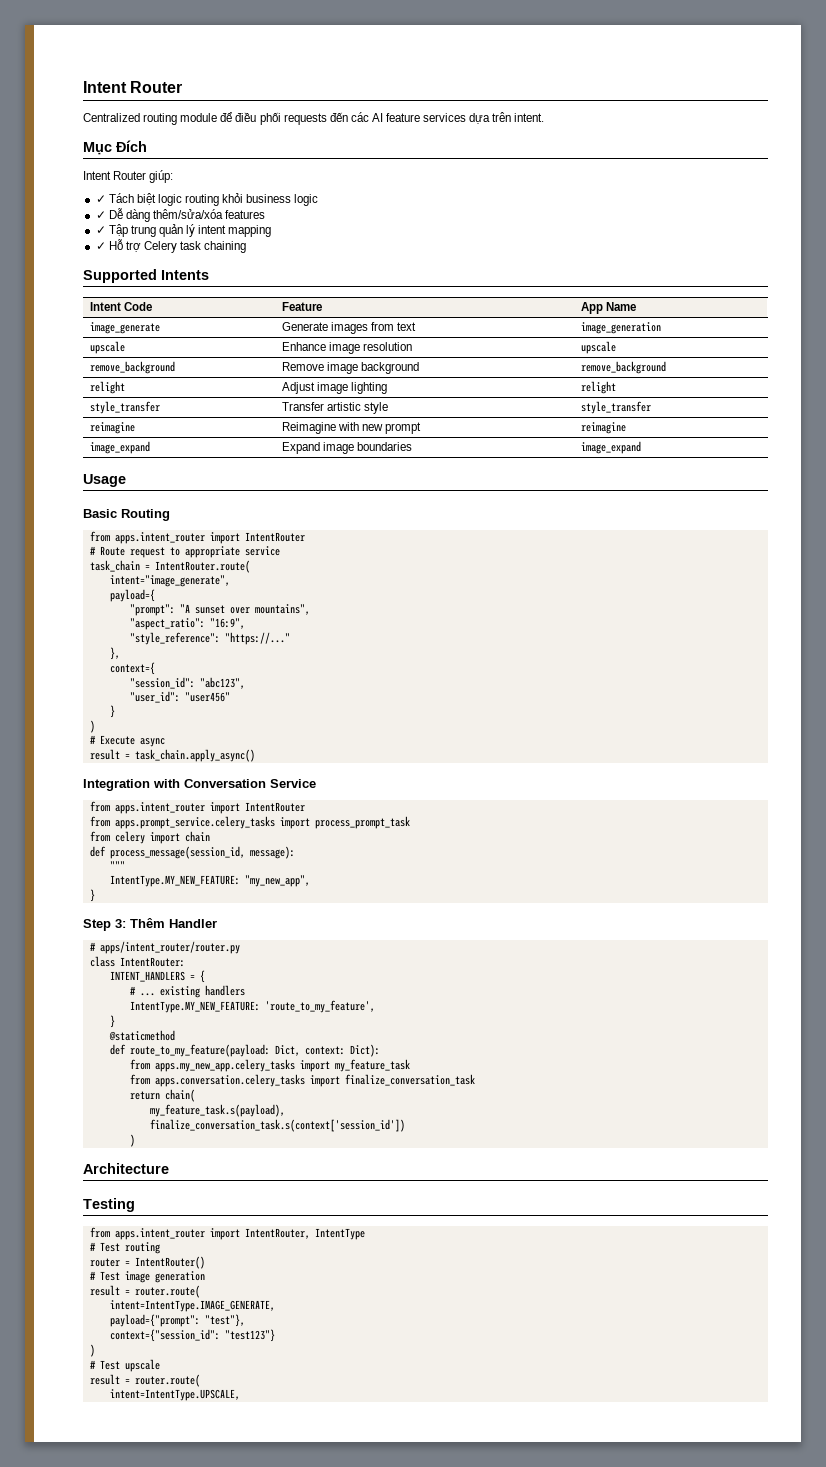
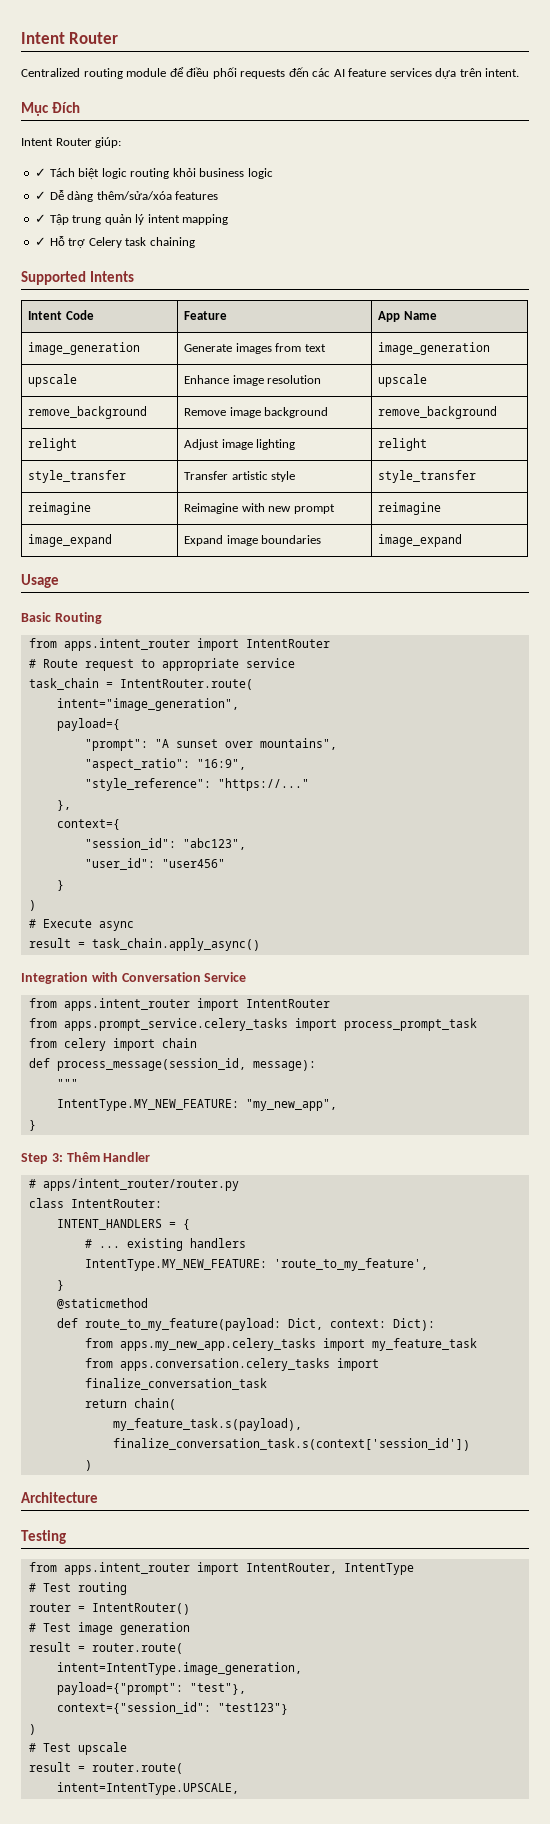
- image_generate | Generate images from text | image_generation
+ image_generation | Generate images from text | image_generation
- intent="image_generate",
+ intent="image_generation",
- intent=IntentType.IMAGE_GENERATE,
+ intent=IntentType.image_generation,

